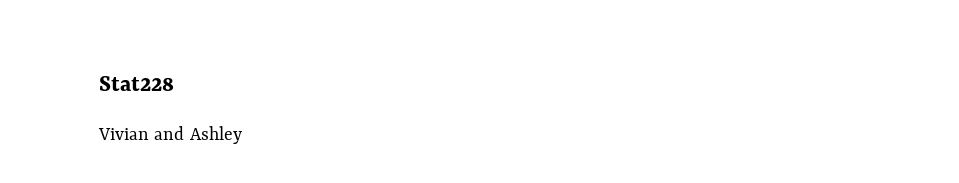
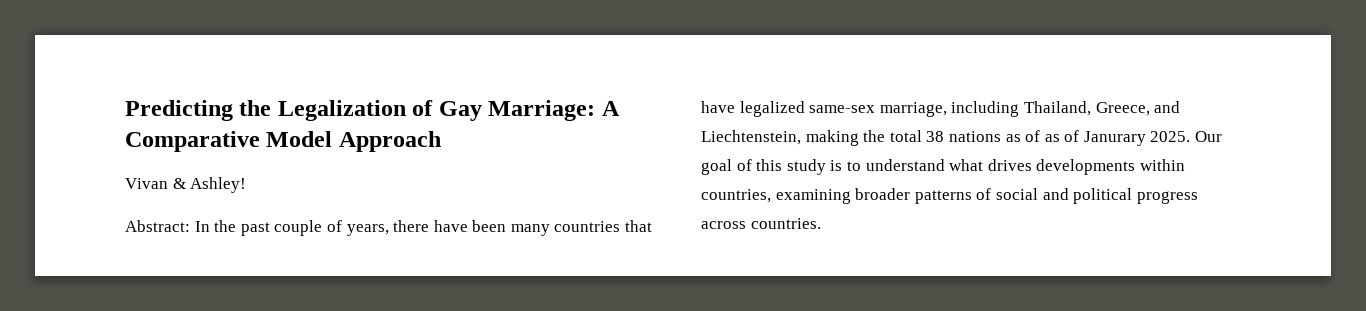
- Stat228
- Vivian and Ashley
+ Predicting the Legalization of Gay Marriage: A Comparative Model Approach
+ Vivan & Ashley!
+ Abstract: In the past couple of years, there have been many countries that have legalized same-sex marriage, including Thailand, Greece, and Liechtenstein, making the total 38 nations as of as of Janurary 2025. Our goal of this study is to understand what drives developments within countries, examining broader patterns of social and political progress across countries.

